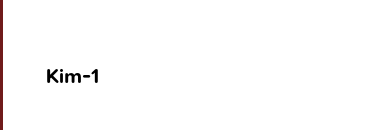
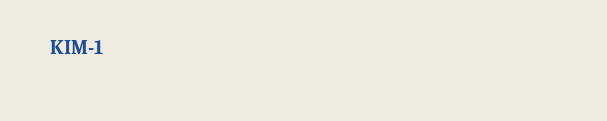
- Kim-1
+ KIM-1

